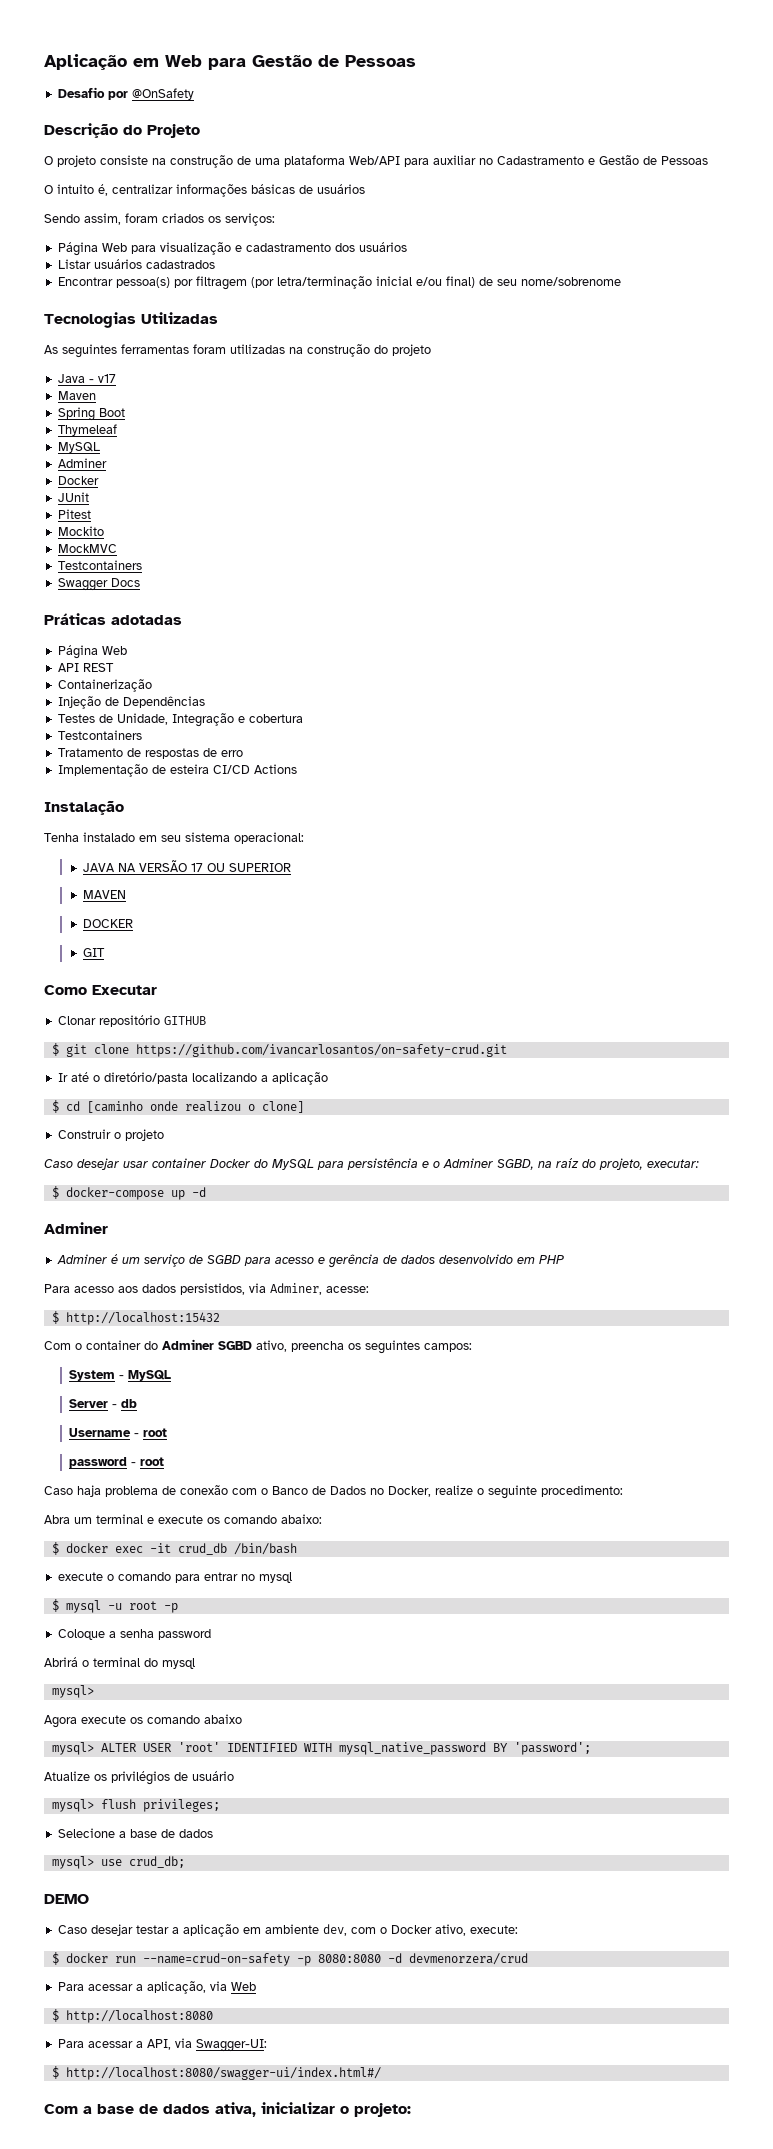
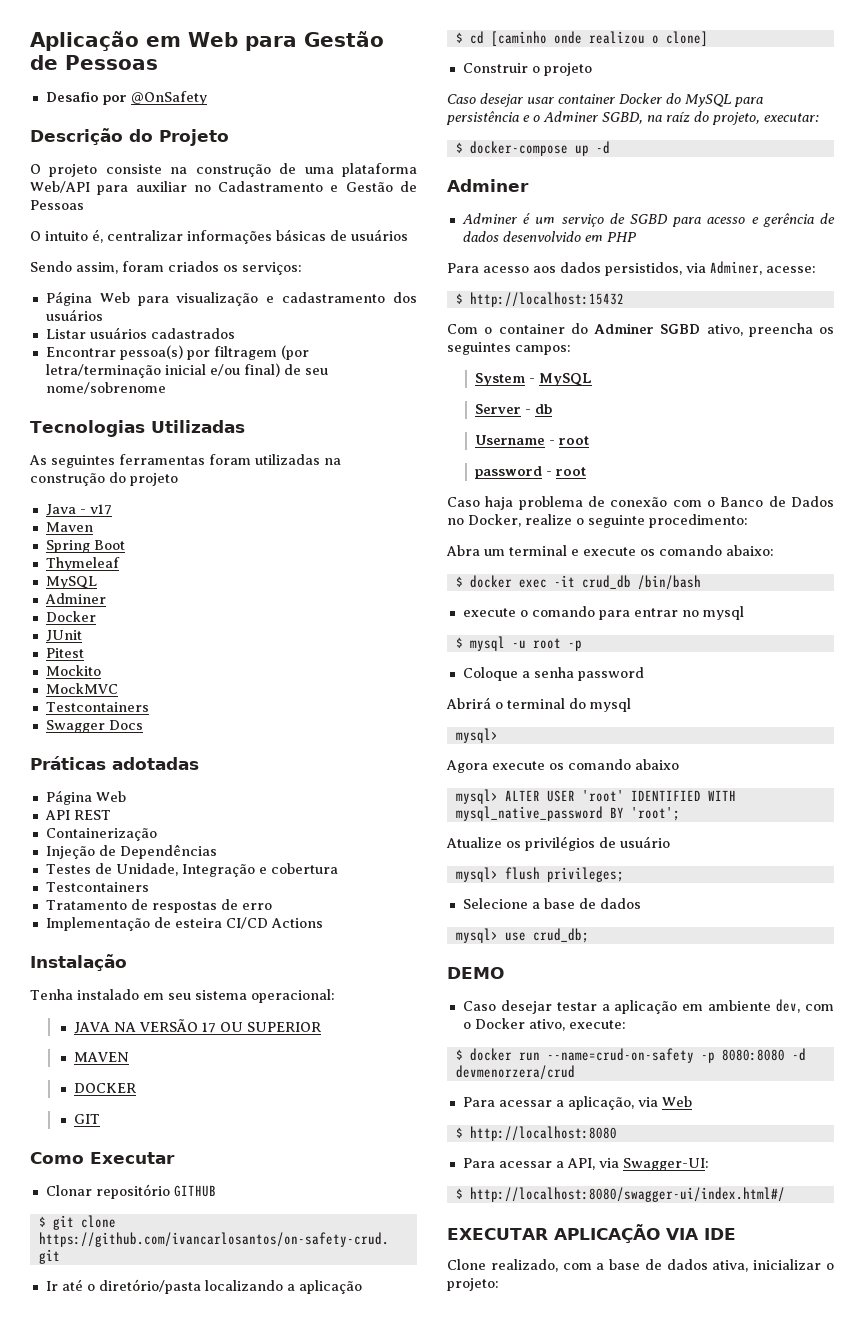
- mysql> ALTER USER 'root' IDENTIFIED WITH mysql_native_password BY 'password';
+ mysql> ALTER USER 'root' IDENTIFIED WITH mysql_native_password BY 'root';
- Com a base de dados ativa, inicializar o projeto:
+ EXECUTAR APLICAÇÃO VIA IDE
+ Clone realizado, com a base de dados ativa, inicializar o projeto:

